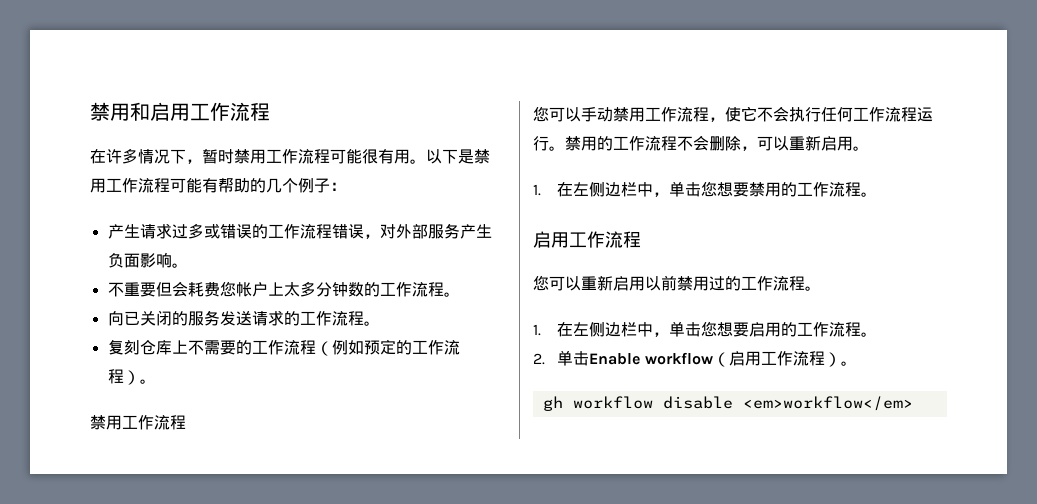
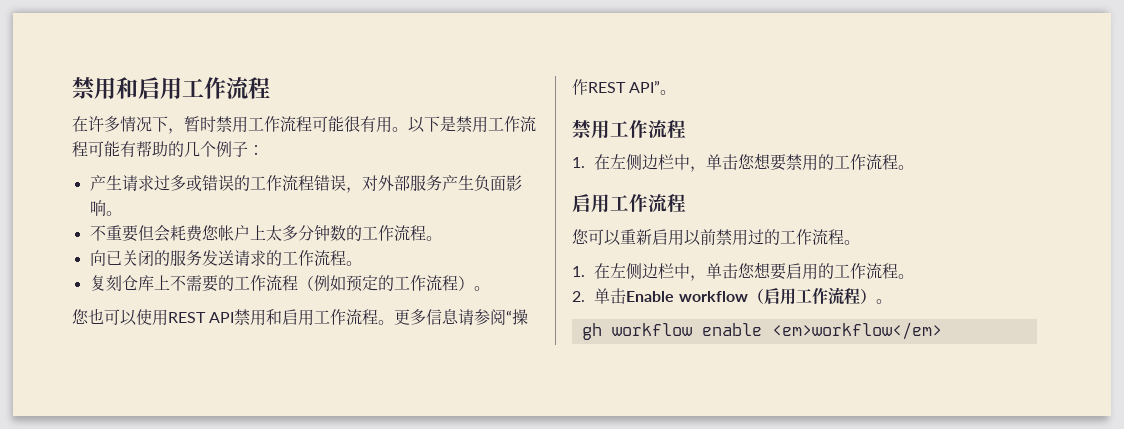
  复刻仓库上不需要的工作流程（例如预定的工作流程）。
+ 您也可以使用REST API禁用和启用工作流程。更多信息请参阅“操作REST API”。
  禁用工作流程
- 您可以手动禁用工作流程，使它不会执行任何工作流程运行。禁用的工作流程不会删除，可以重新启用。
- gh workflow disable <em>workflow</em>
+ gh workflow enable <em>workflow</em>

